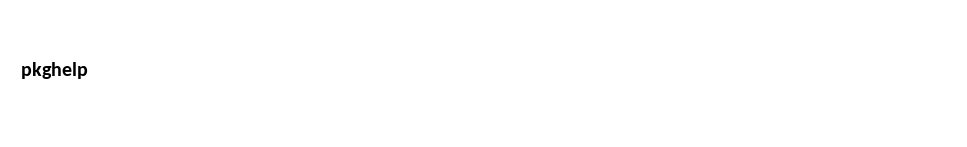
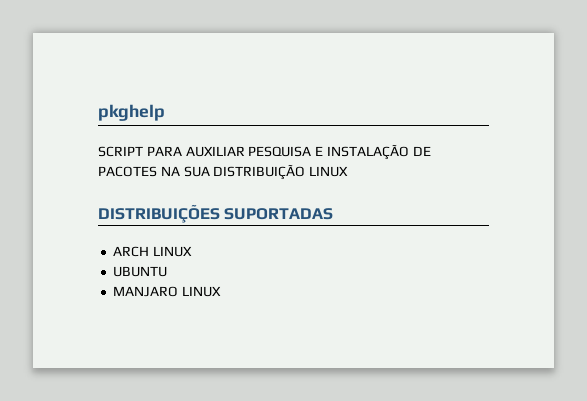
+ SCRIPT PARA AUXILIAR PESQUISA E INSTALAÇÃO DE PACOTES NA SUA DISTRIBUIÇÃO LINUX
+ DISTRIBUIÇÕES SUPORTADAS
+ ARCH LINUX
+ UBUNTU
+ MANJARO LINUX

